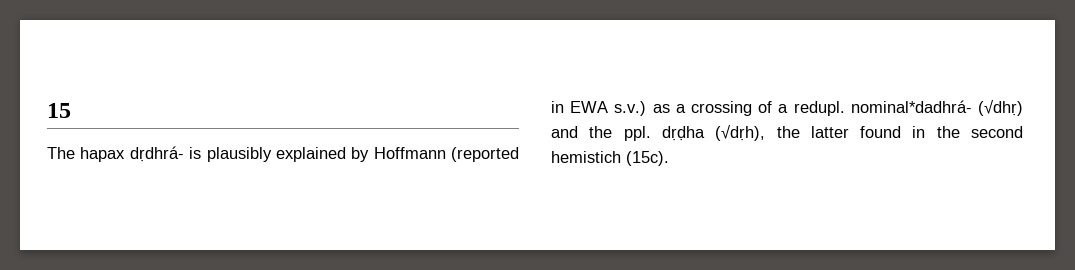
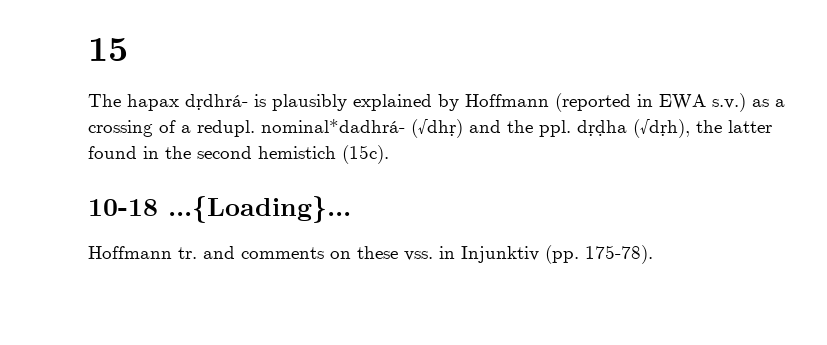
+ 10-18 ...{Loading}...
+ Hoffmann tr. and comments on these vss. in Injunktiv (pp. 175-78).

